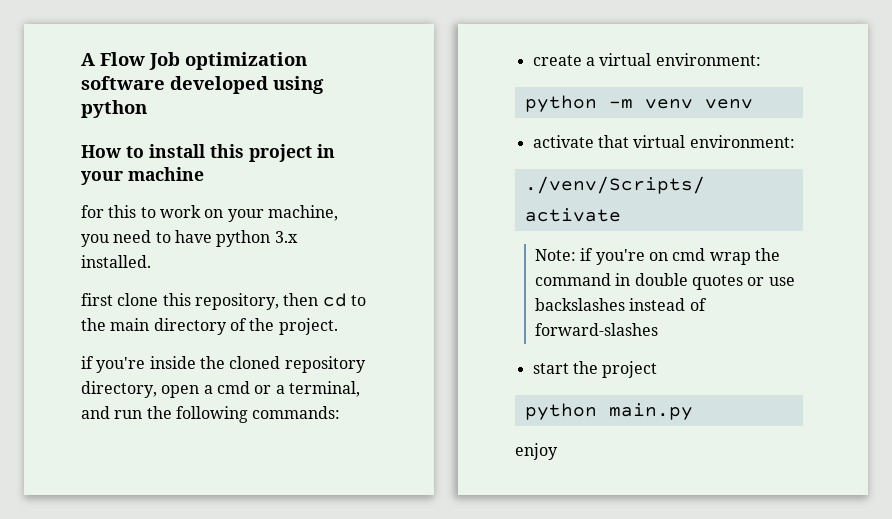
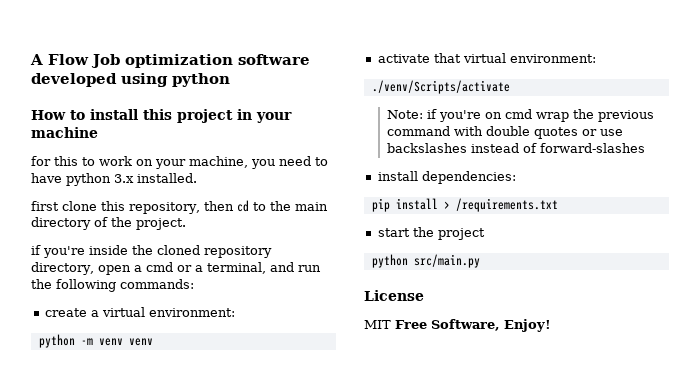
- Note: if you're on cmd wrap the command in double quotes or use backslashes instead of forward-slashes
+ Note: if you're on cmd wrap the previous command with double quotes or use backslashes instead of forward-slashes
+ install dependencies:
+ pip install > /requirements.txt
  start the project
- python main.py
- enjoy
+ python src/main.py
+ License
+ MIT Free Software, Enjoy!

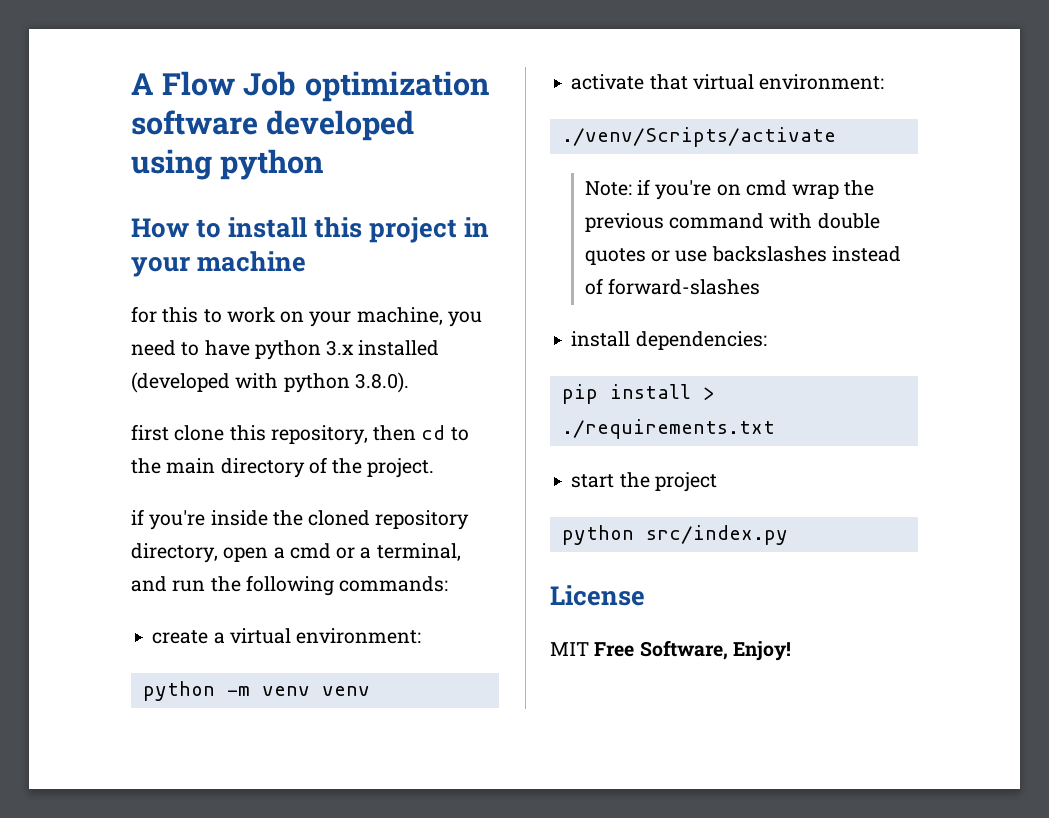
- for this to work on your machine, you need to have python 3.x installed.
+ for this to work on your machine, you need to have python 3.x installed (developed with python 3.8.0).
- pip install > /requirements.txt
+ pip install > ./requirements.txt
- python src/main.py
+ python src/index.py

